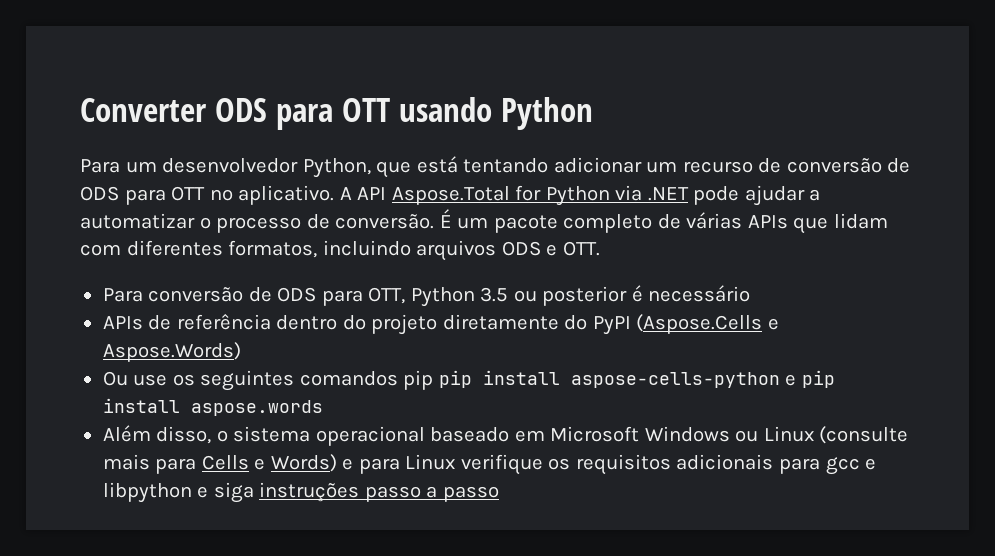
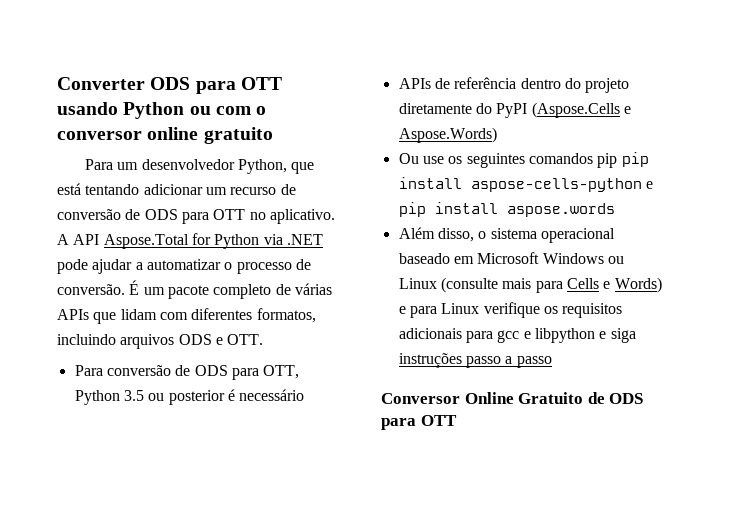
- Converter ODS para OTT usando Python
+ Converter ODS para OTT usando Python ou com o conversor online gratuito
+ Conversor Online Gratuito de ODS para OTT

